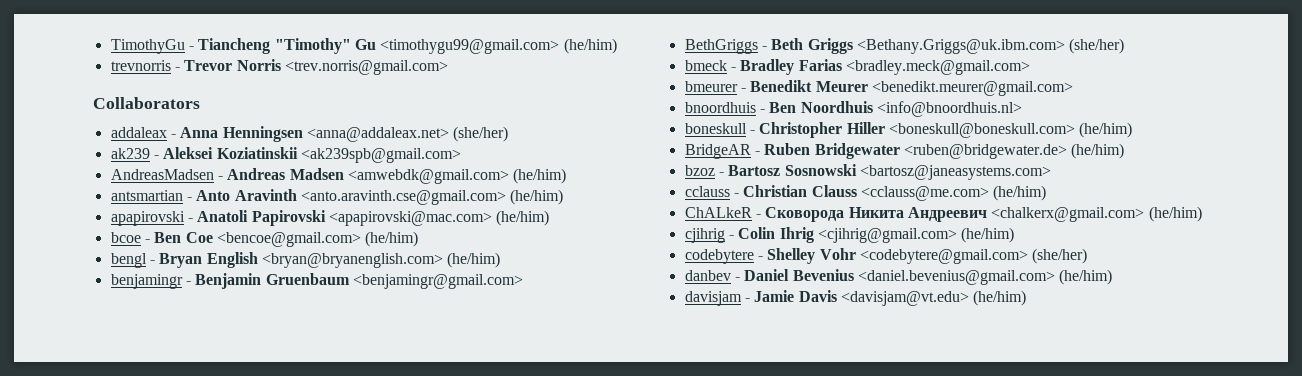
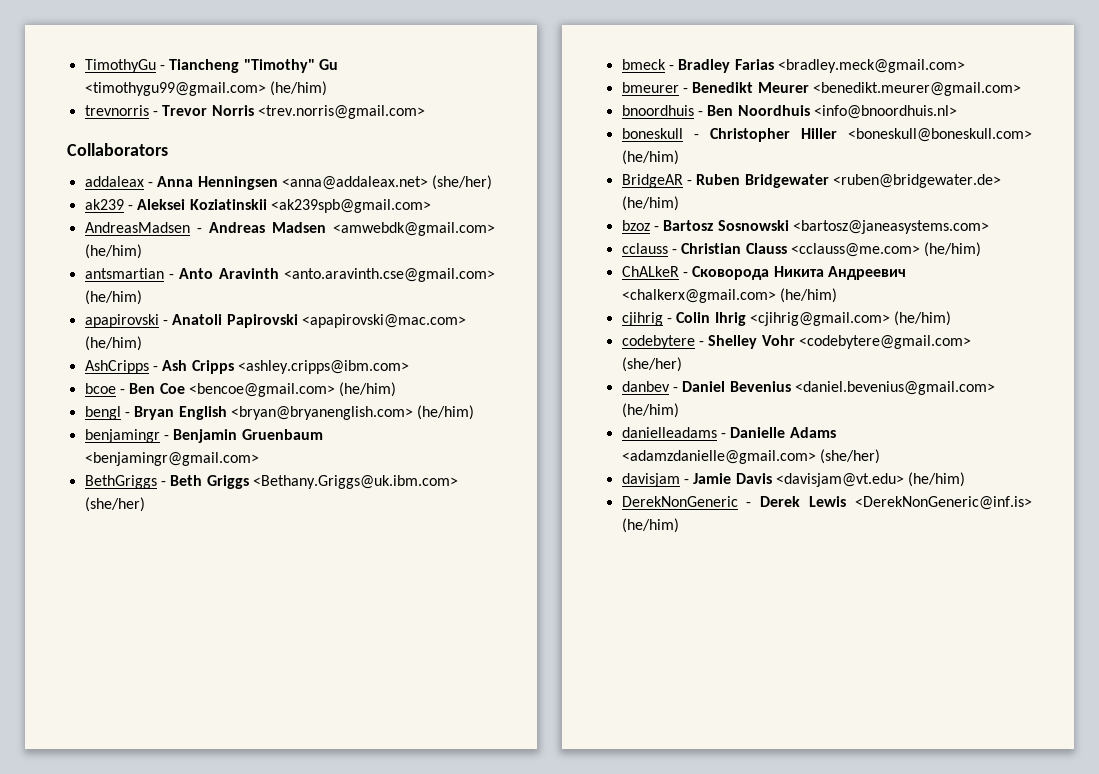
+ AshCripps - Ash Cripps <ashley.cripps@ibm.com>
+ danielleadams - Danielle Adams <adamzdanielle@gmail.com> (she/her)
+ DerekNonGeneric - Derek Lewis <DerekNonGeneric@inf.is> (he/him)

